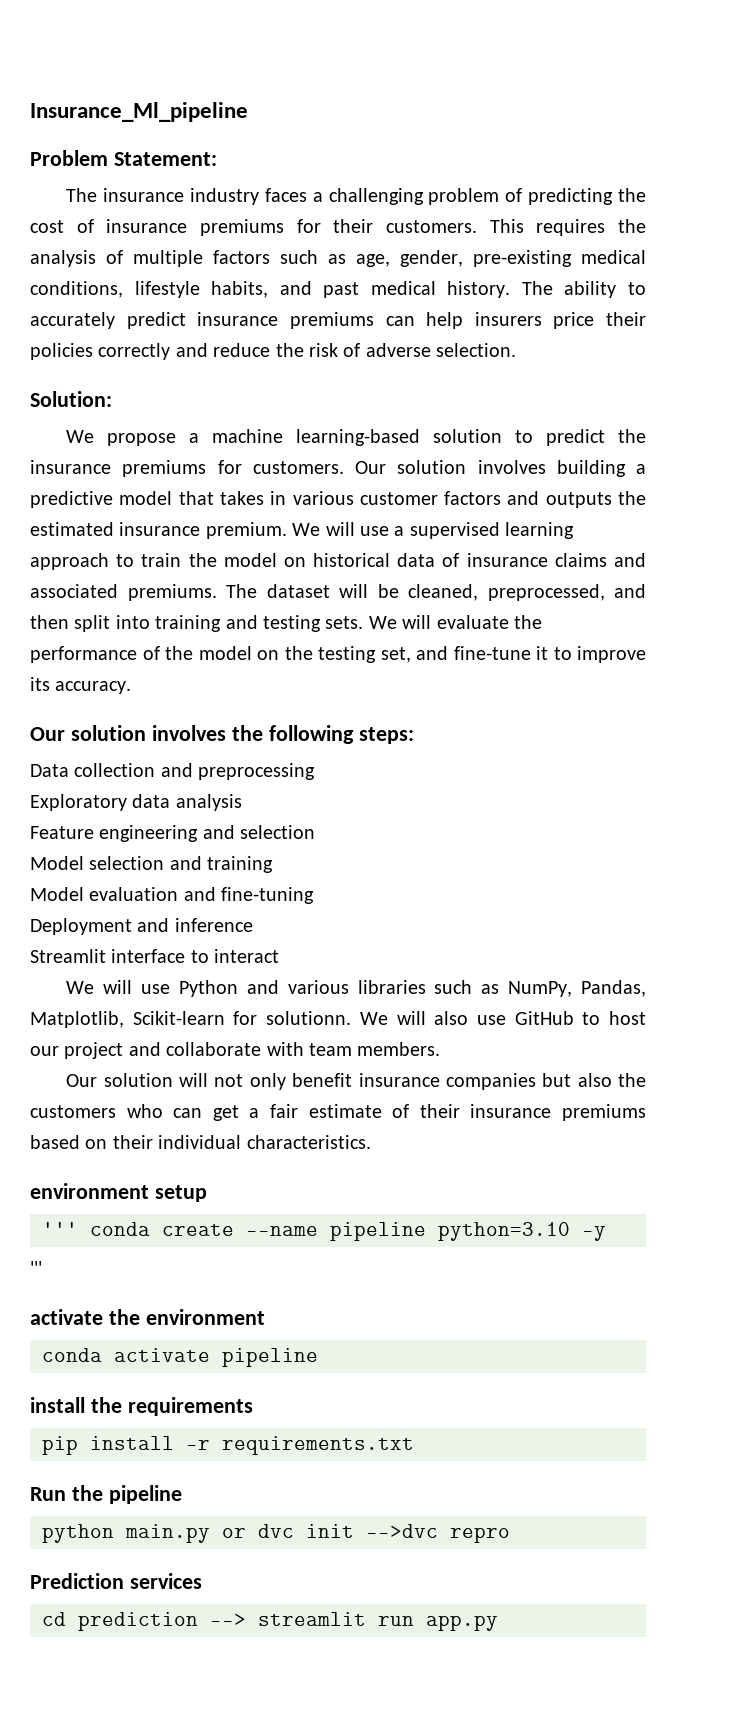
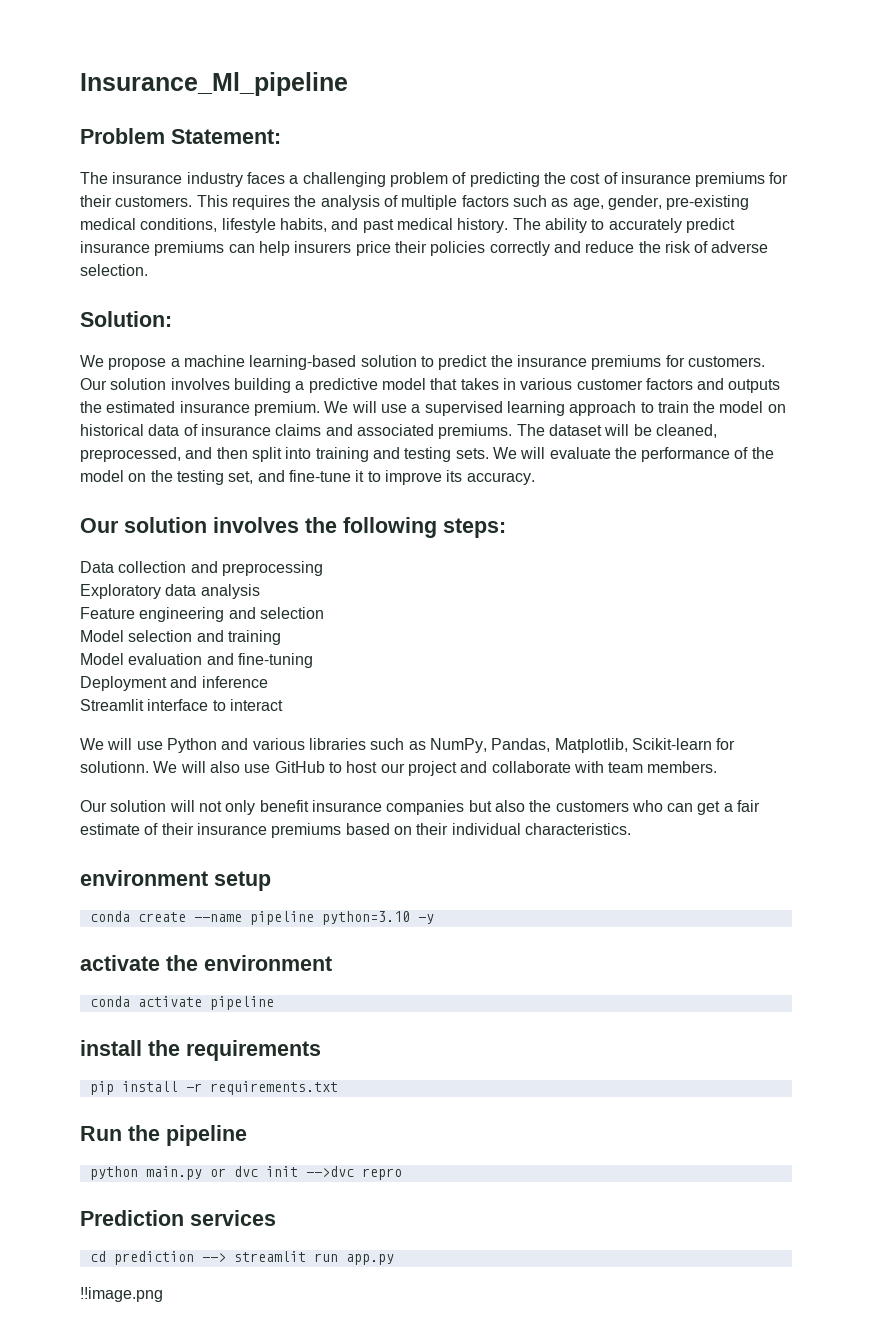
- ''' conda create --name pipeline python=3.10 -y
- '''
+ conda create --name pipeline python=3.10 -y
+ !!image.png

